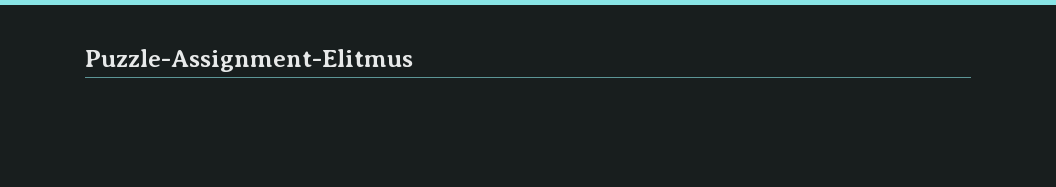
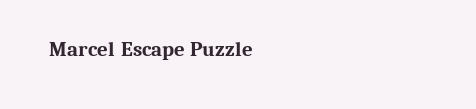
- Puzzle-Assignment-Elitmus
+ Marcel Escape Puzzle

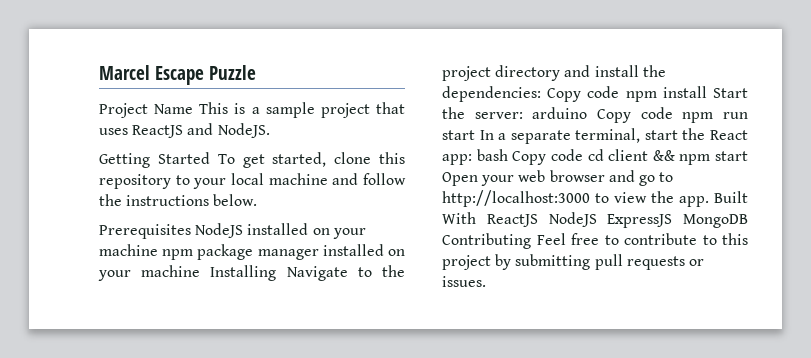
+ Project Name This is a sample project that uses ReactJS and NodeJS.
+ Getting Started To get started, clone this repository to your local machine and follow the instructions below.
+ Prerequisites NodeJS installed on your machine npm package manager installed on your machine Installing Navigate to the project directory and install the dependencies: Copy code npm install Start the server: arduino Copy code npm run start In a separate terminal, start the React app: bash Copy code cd client && npm start Open your web browser and go to http://localhost:3000 to view the app. Built With ReactJS NodeJS ExpressJS MongoDB Contributing Feel free to contribute to this project by submitting pull requests or issues.

